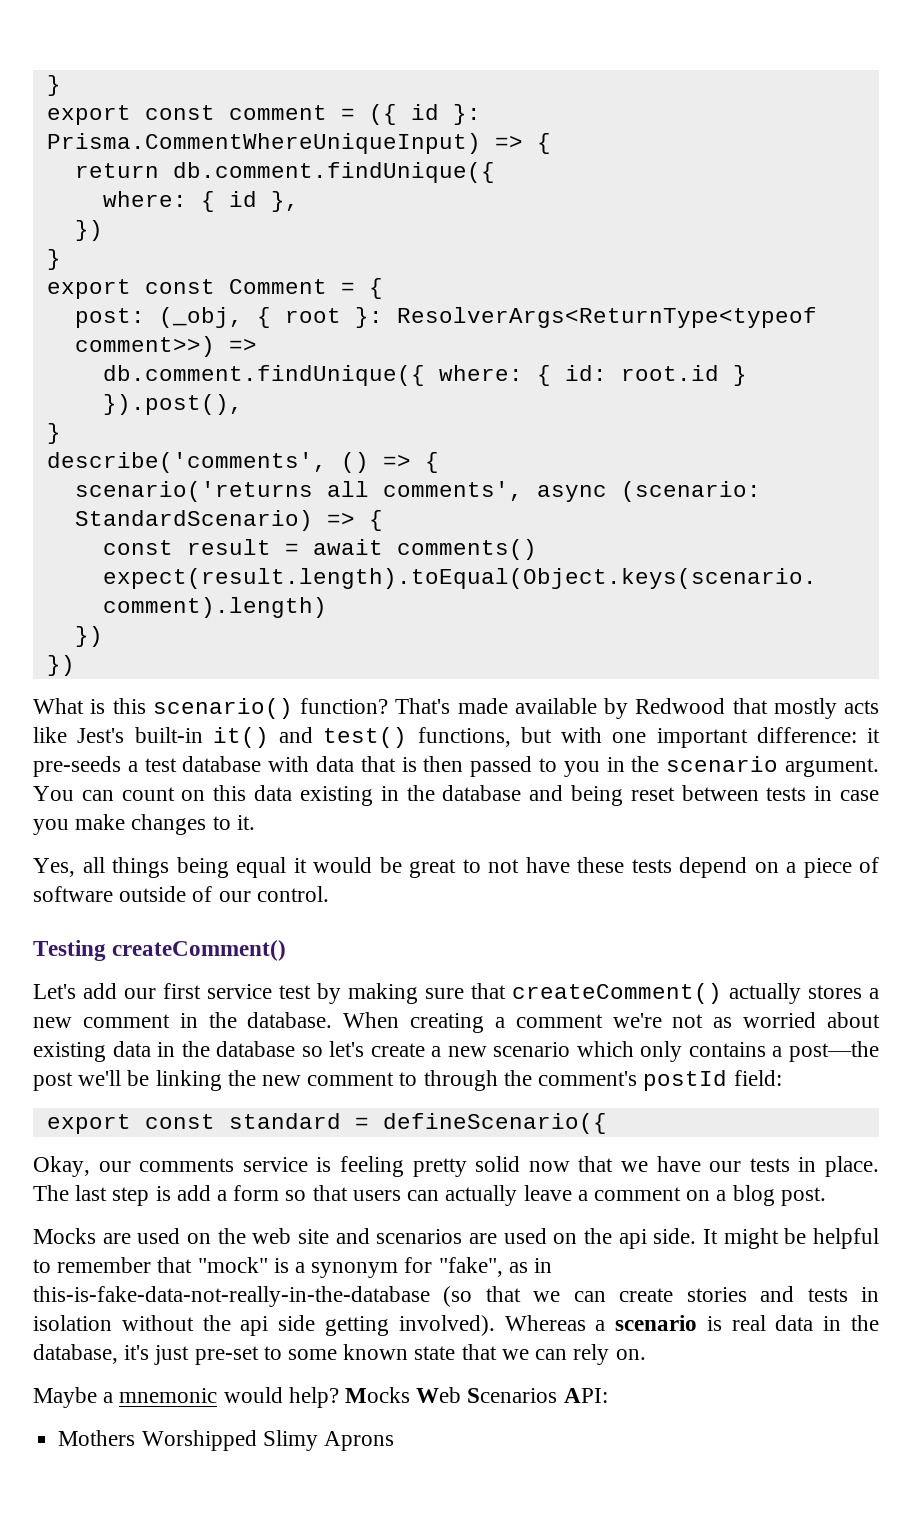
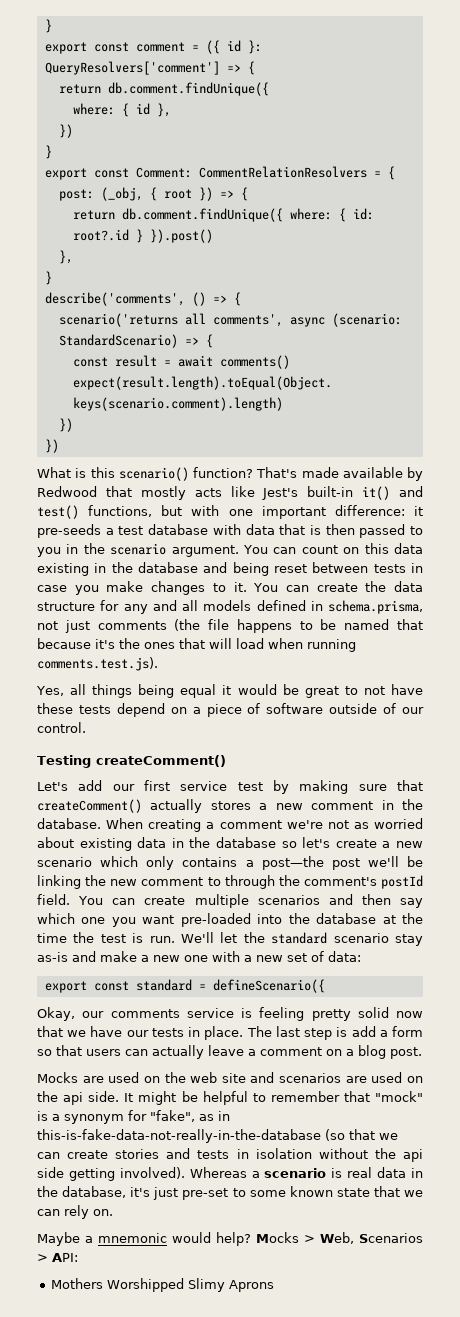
- export const comment = ({ id }: Prisma.CommentWhereUniqueInput) => {
+ export const comment = ({ id }: QueryResolvers['comment'] => {
- export const Comment = {
+ export const Comment: CommentRelationResolvers = {
- post: (_obj, { root }: ResolverArgs<ReturnType<typeof comment>>) =>
- db.comment.findUnique({ where: { id: root.id } }).post(),
+ post: (_obj, { root }) => {
+ return db.comment.findUnique({ where: { id: root?.id } }).post()
+ },
+ You can create the data structure for any and all models defined in schema.prisma, not just comments (the file happens to be named that because it's the ones that will load when running comments.test.js).
- When creating a comment we're not as worried about existing data in the database so let's create a new scenario which only contains a post—the post we'll be linking the new comment to through the comment's postId field:
+ When creating a comment we're not as worried about existing data in the database so let's create a new scenario which only contains a post—the post we'll be linking the new comment to through the comment's postId field. You can create multiple scenarios and then say which one you want pre-loaded into the database at the time the test is run. We'll let the standard scenario stay as-is and make a new one with a new set of data:
- Mocks Web Scenarios API:
+ Mocks > Web, Scenarios > API:

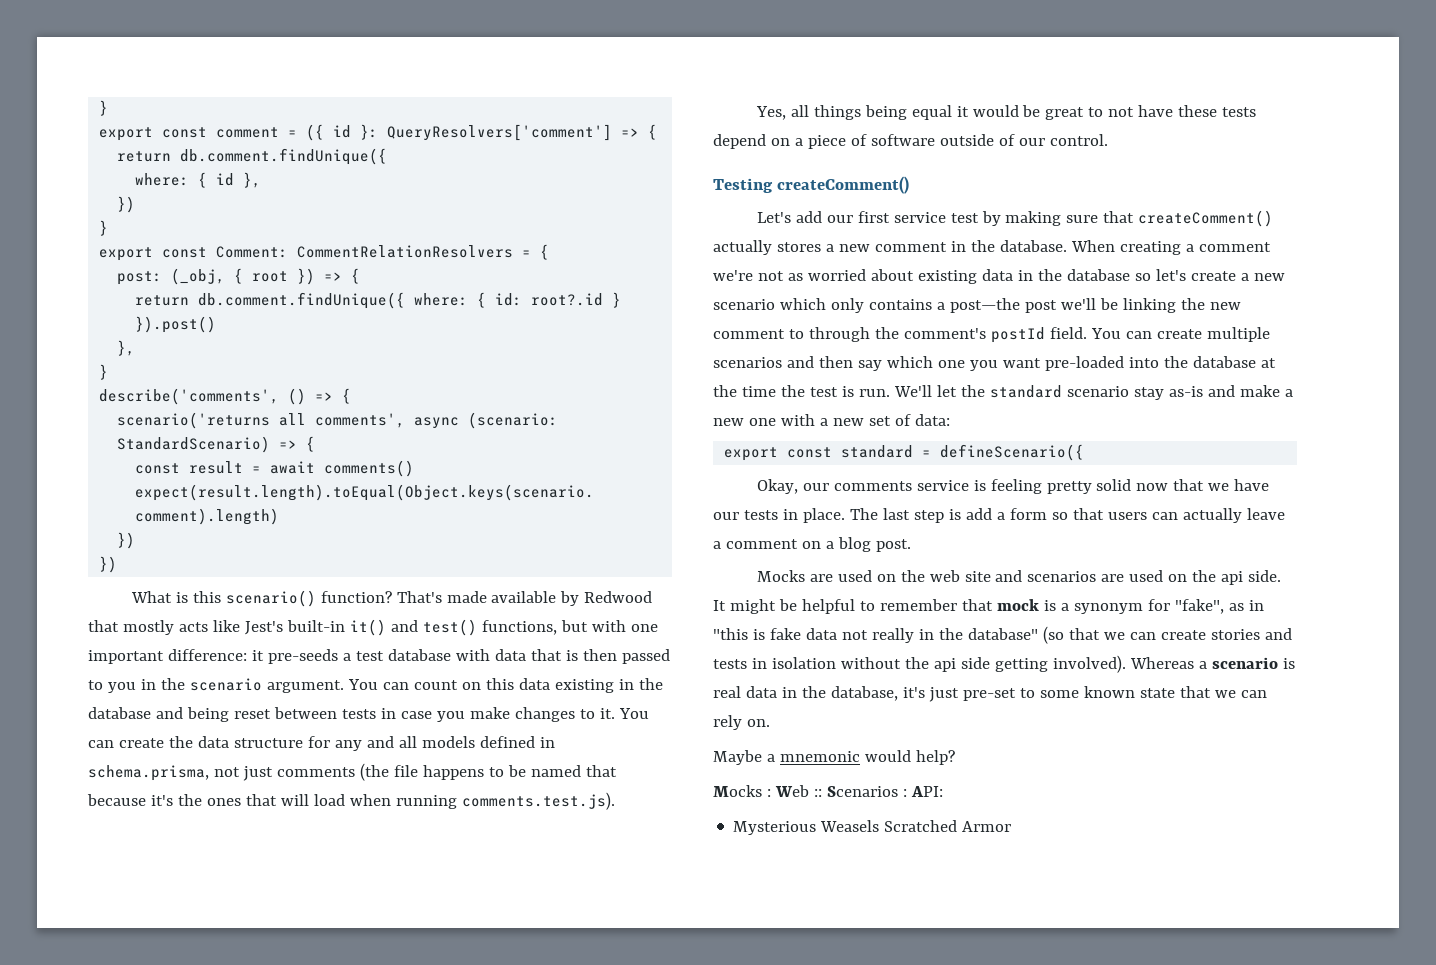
- It might be helpful to remember that "mock" is a synonym for "fake", as in this-is-fake-data-not-really-in-the-database (so that we can create stories and tests in isolation without the api side getting involved).
+ It might be helpful to remember that mock is a synonym for "fake", as in "this is fake data not really in the database" (so that we can create stories and tests in isolation without the api side getting involved).
- Maybe a mnemonic would help? Mocks > Web, Scenarios > API:
- Mothers Worshipped Slimy Aprons
+ Maybe a mnemonic would help?
+ Mocks : Web :: Scenarios : API:
+ Mysterious Weasels Scratched Armor

